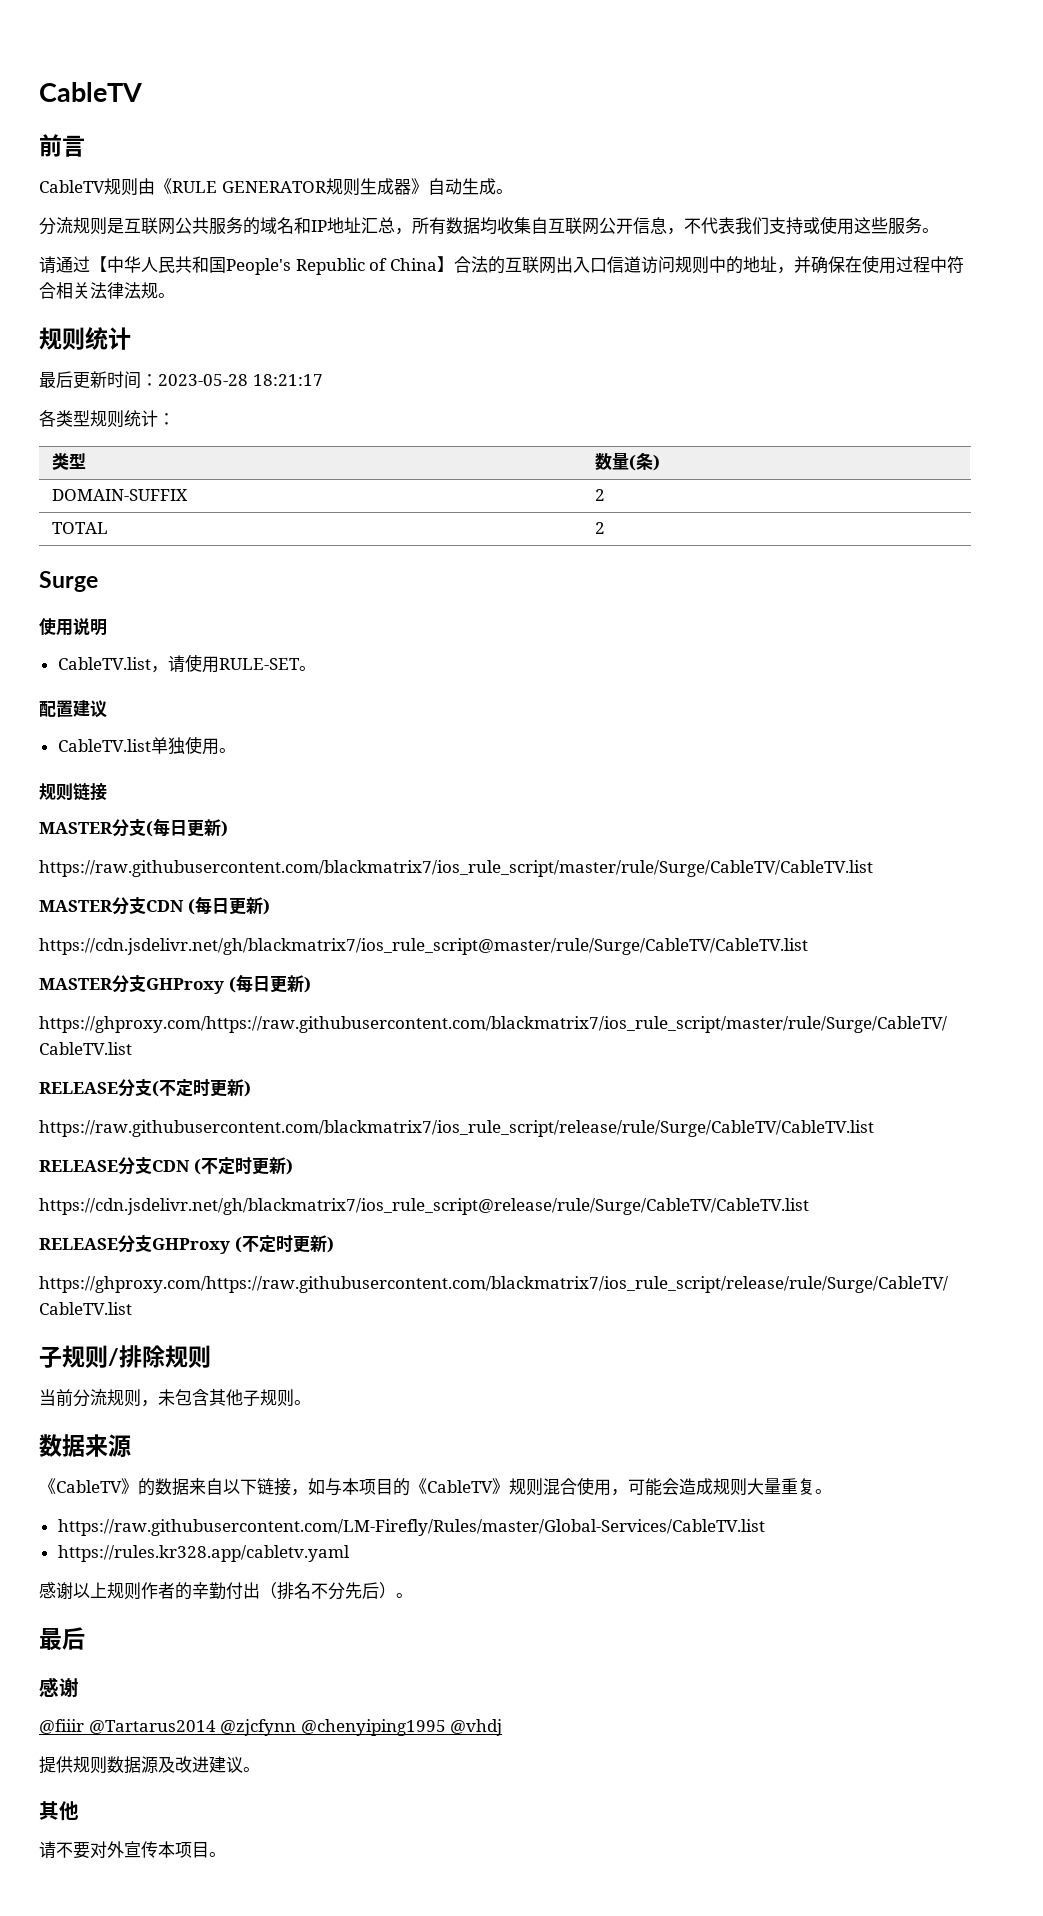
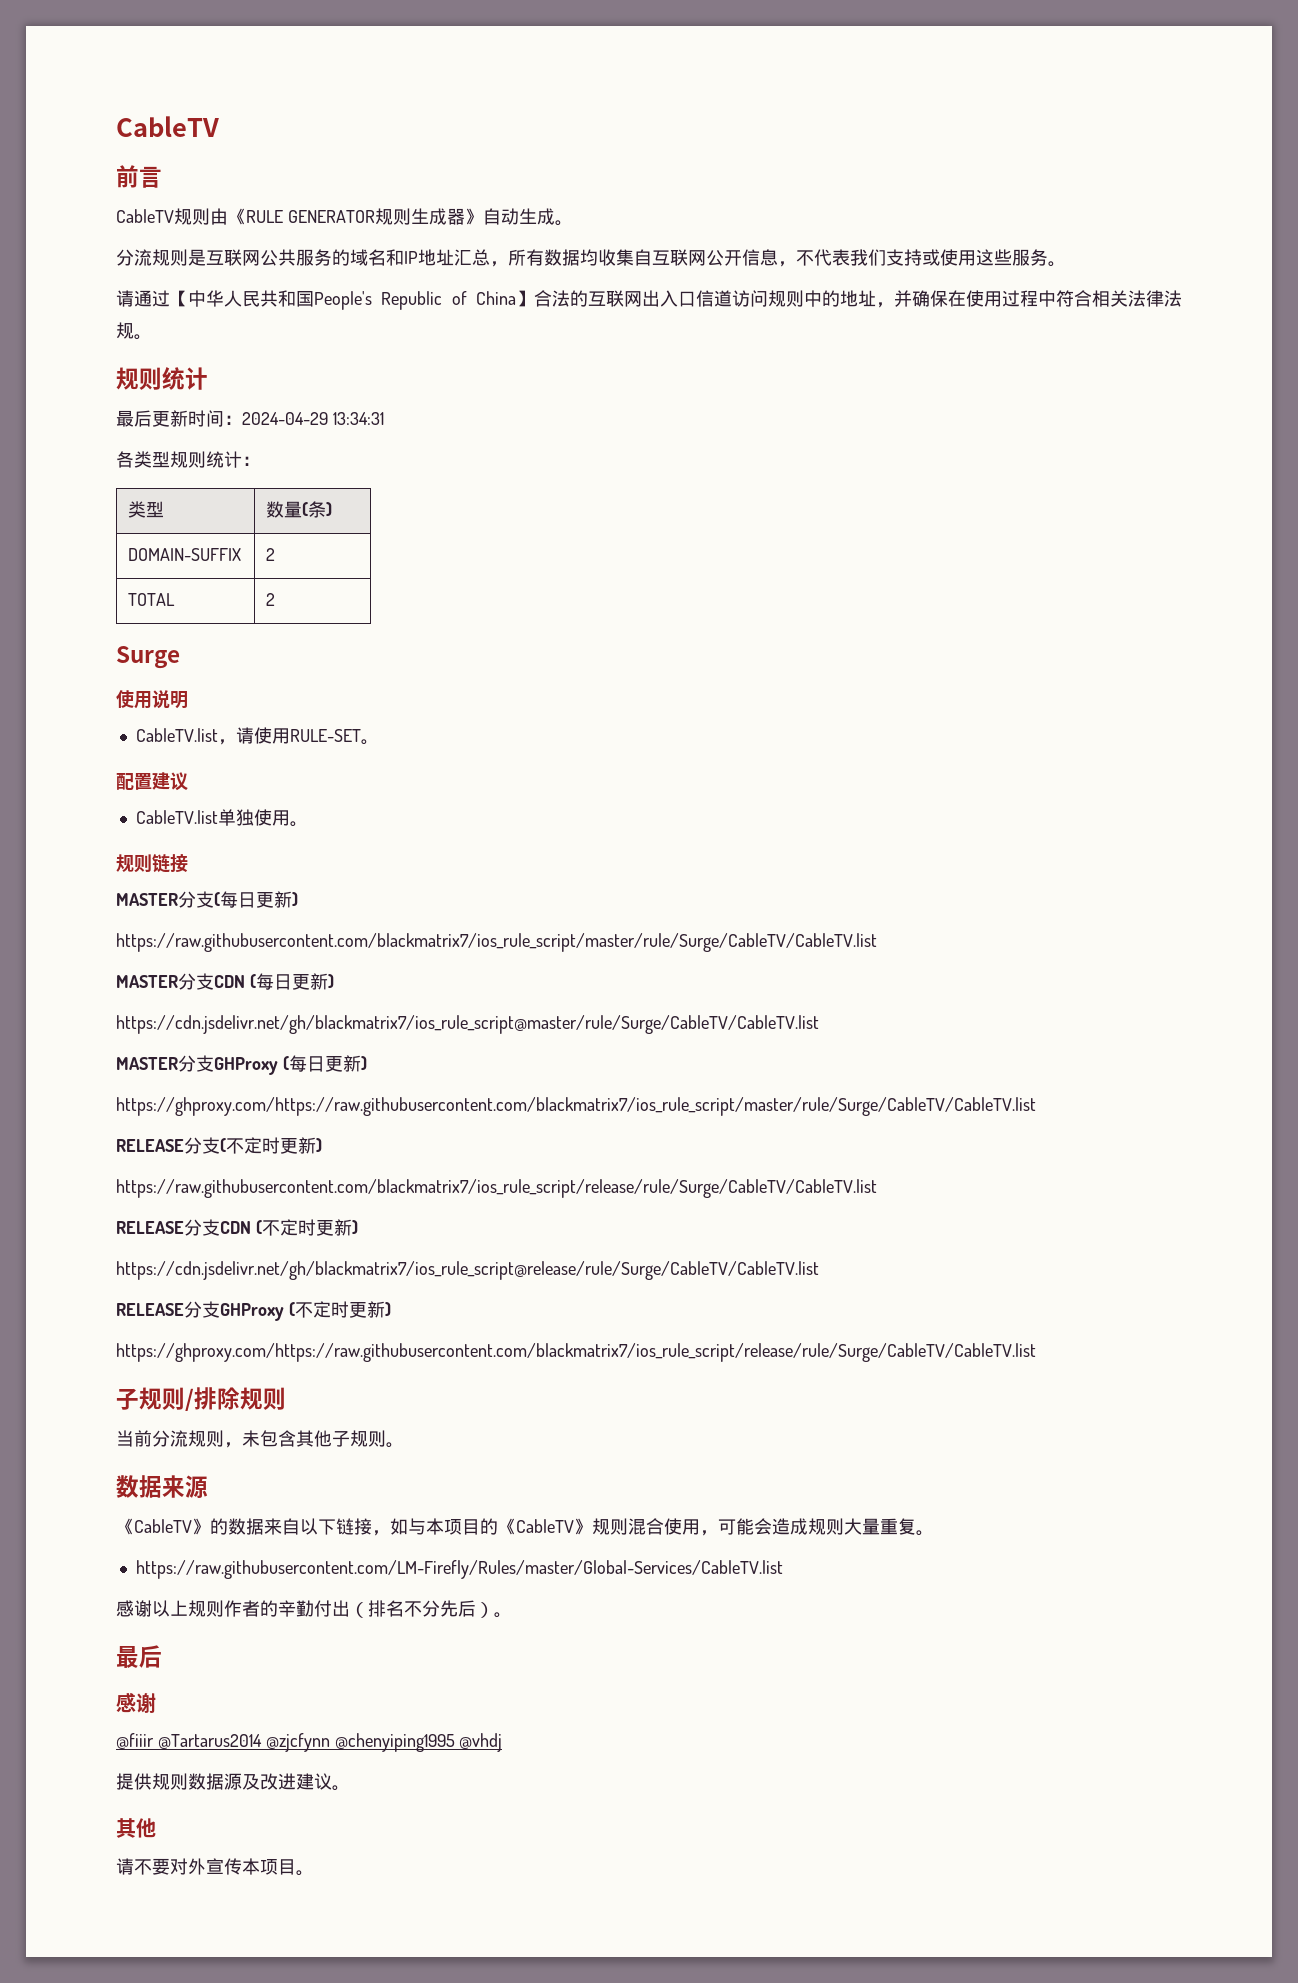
- 最后更新时间：2023-05-28 18:21:17
+ 最后更新时间：2024-04-29 13:34:31
- https://rules.kr328.app/cabletv.yaml

